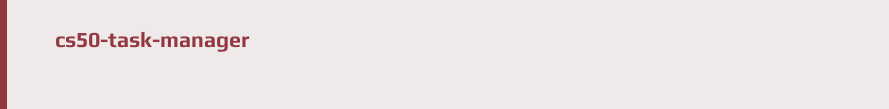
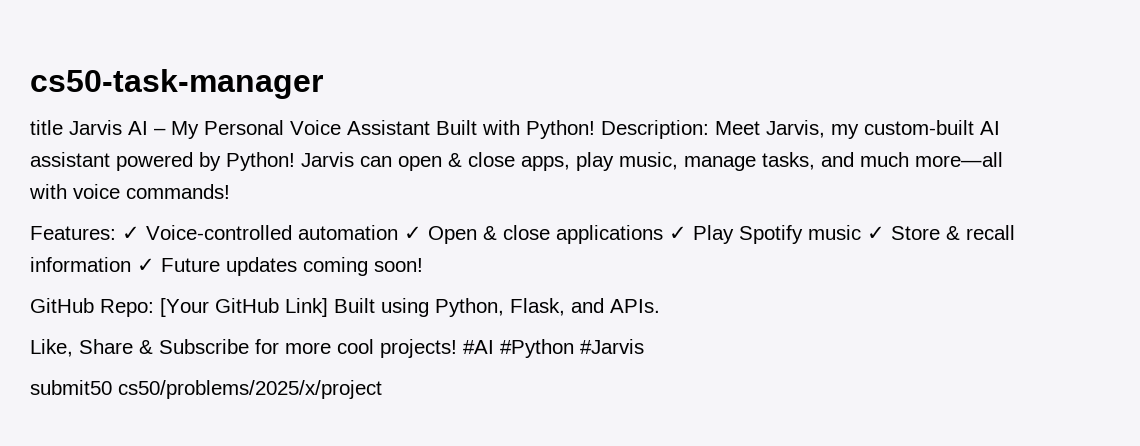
+ title Jarvis AI – My Personal Voice Assistant Built with Python! Description: Meet Jarvis, my custom-built AI assistant powered by Python! Jarvis can open & close apps, play music, manage tasks, and much more—all with voice commands!
+ Features: ✓ Voice-controlled automation ✓ Open & close applications ✓ Play Spotify music ✓ Store & recall information ✓ Future updates coming soon!
+ GitHub Repo: [Your GitHub Link] Built using Python, Flask, and APIs.
+ Like, Share & Subscribe for more cool projects! #AI #Python #Jarvis
+ submit50 cs50/problems/2025/x/project

